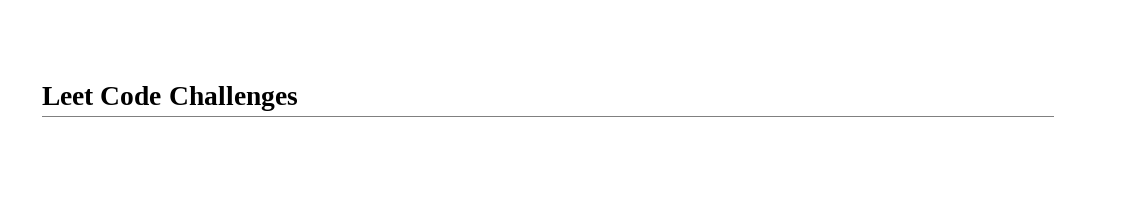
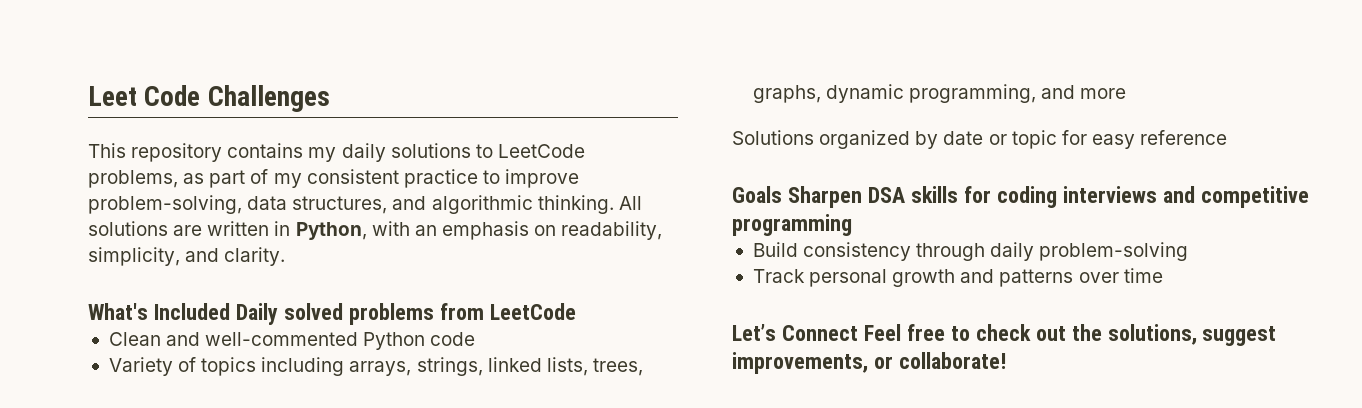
+ This repository contains my daily solutions to LeetCode problems, as part of my consistent practice to improve problem-solving, data structures, and algorithmic thinking. All solutions are written in Python, with an emphasis on readability, simplicity, and clarity.
+ What's Included Daily solved problems from LeetCode
+ Clean and well-commented Python code
+ Variety of topics including arrays, strings, linked lists, trees, graphs, dynamic programming, and more
+ Solutions organized by date or topic for easy reference
+ Goals Sharpen DSA skills for coding interviews and competitive programming
+ Build consistency through daily problem-solving
+ Track personal growth and patterns over time
+ Let’s Connect Feel free to check out the solutions, suggest improvements, or collaborate!

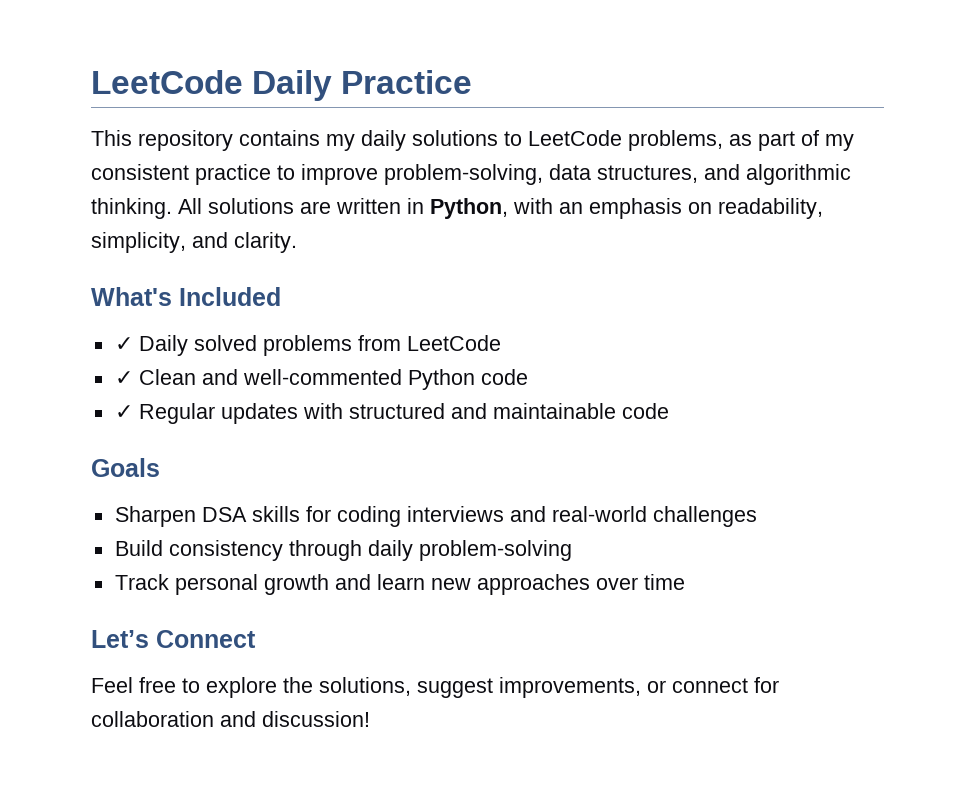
- Leet Code Challenges
+ LeetCode Daily Practice
- What's Included Daily solved problems from LeetCode
+ What's Included
+ ✓ Daily solved problems from LeetCode
- Clean and well-commented Python code
+ ✓ Clean and well-commented Python code
- Variety of topics including arrays, strings, linked lists, trees, graphs, dynamic programming, and more
- Solutions organized by date or topic for easy reference
+ ✓ Regular updates with structured and maintainable code
- Goals Sharpen DSA skills for coding interviews and competitive programming
+ Goals
+ Sharpen DSA skills for coding interviews and real-world challenges
- Track personal growth and patterns over time
+ Track personal growth and learn new approaches over time
- Let’s Connect Feel free to check out the solutions, suggest improvements, or collaborate!
+ Let’s Connect
+ Feel free to explore the solutions, suggest improvements, or connect for collaboration and discussion!

